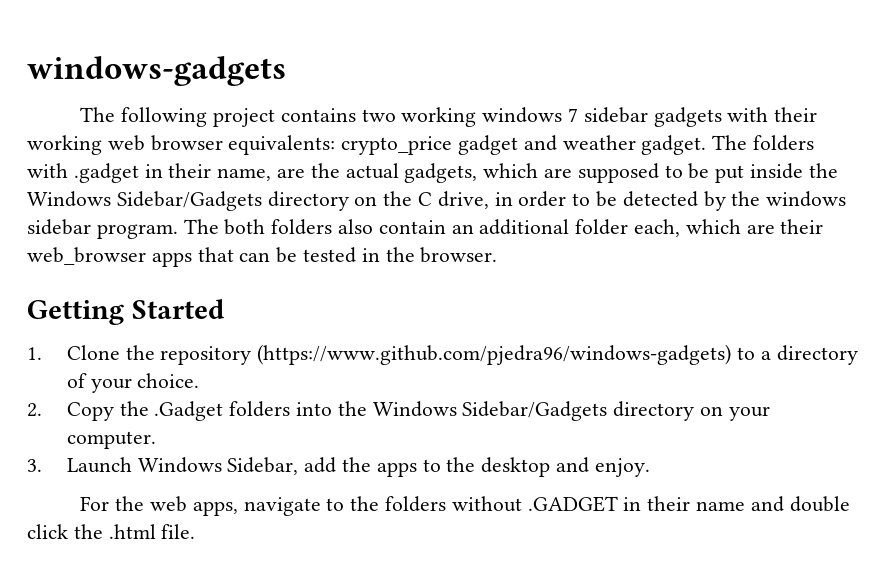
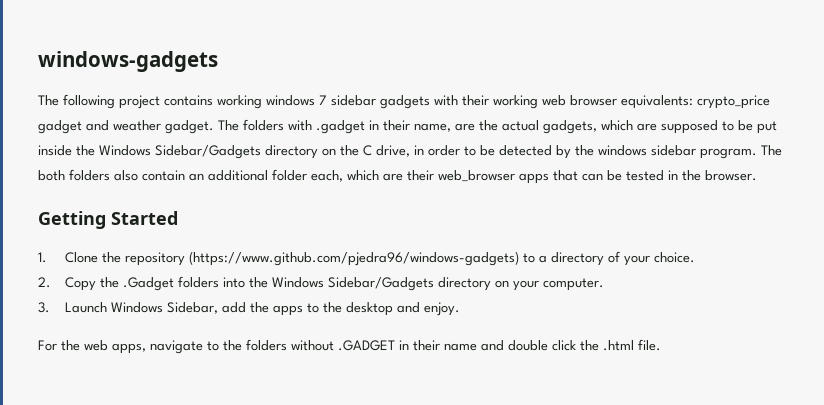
- The following project contains two working windows 7 sidebar gadgets with their working web browser equivalents: crypto_price gadget and weather gadget.
+ The following project contains working windows 7 sidebar gadgets with their working web browser equivalents: crypto_price gadget and weather gadget.

